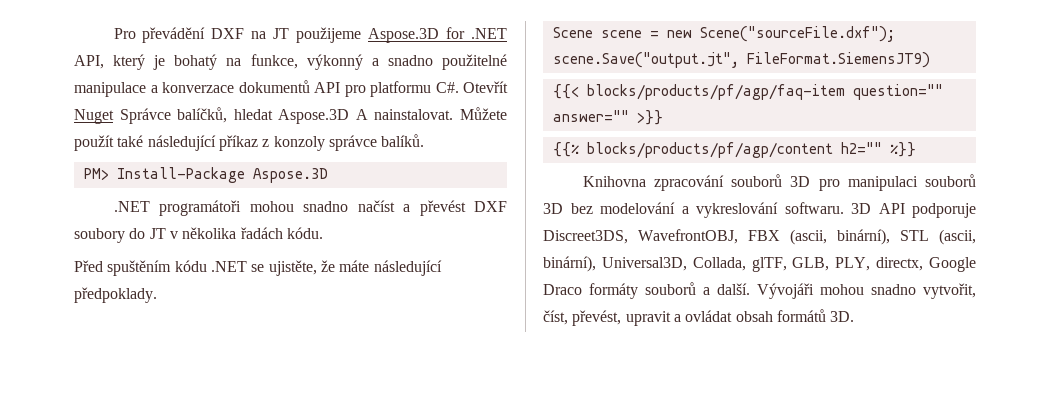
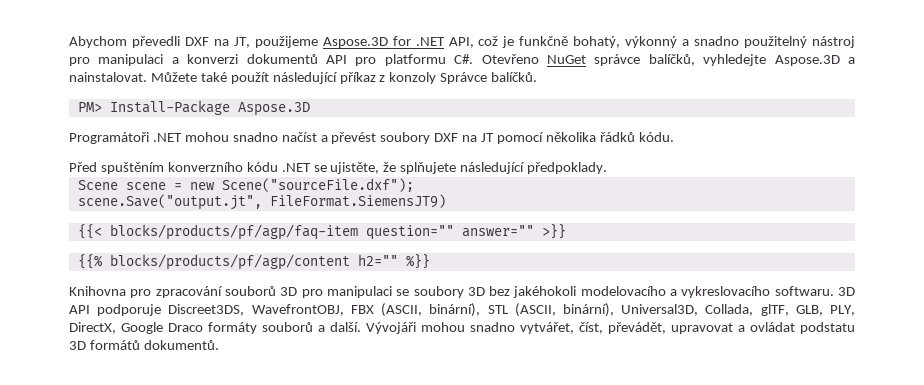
- Pro převádění DXF na JT použijeme Aspose.3D for .NET API, který je bohatý na funkce, výkonný a snadno použitelné manipulace a konverzace dokumentů API pro platformu C#. Otevřít Nuget Správce balíčků, hledat Aspose.3D A nainstalovat. Můžete použít také následující příkaz z konzoly správce balíků.
+ Abychom převedli DXF na JT, použijeme Aspose.3D for .NET API, což je funkčně bohatý, výkonný a snadno použitelný nástroj pro manipulaci a konverzi dokumentů API pro platformu C#. Otevřeno NuGet správce balíčků, vyhledejte Aspose.3D a nainstalovat. Můžete také použít následující příkaz z konzoly Správce balíčků.
- .NET programátoři mohou snadno načíst a převést DXF soubory do JT v několika řadách kódu.
+ Programátoři .NET mohou snadno načíst a převést soubory DXF na JT pomocí několika řádků kódu.
- Před spuštěním kódu .NET se ujistěte, že máte následující předpoklady.
+ Před spuštěním konverzního kódu .NET se ujistěte, že splňujete následující předpoklady.
- Knihovna zpracování souborů 3D pro manipulaci souborů 3D bez modelování a vykreslování softwaru.
+ Knihovna pro zpracování souborů 3D pro manipulaci se soubory 3D bez jakéhokoli modelovacího a vykreslovacího softwaru.
- 3D API podporuje Discreet3DS, WavefrontOBJ, FBX (ascii, binární), STL (ascii, binární), Universal3D, Collada, glTF, GLB, PLY, directx, Google Draco formáty souborů a další.
+ 3D API podporuje Discreet3DS, WavefrontOBJ, FBX (ASCII, binární), STL (ASCII, binární), Universal3D, Collada, glTF, GLB, PLY, DirectX, Google Draco formáty souborů a další.
- Vývojáři mohou snadno vytvořit, číst, převést, upravit a ovládat obsah formátů 3D.
+ Vývojáři mohou snadno vytvářet, číst, převádět, upravovat a ovládat podstatu 3D formátů dokumentů.

